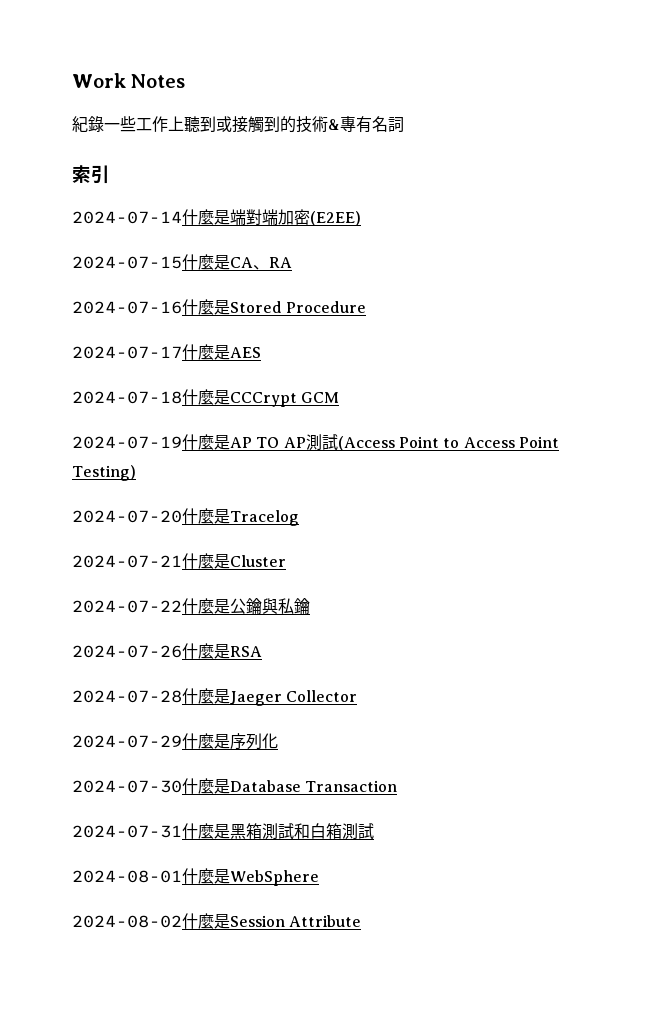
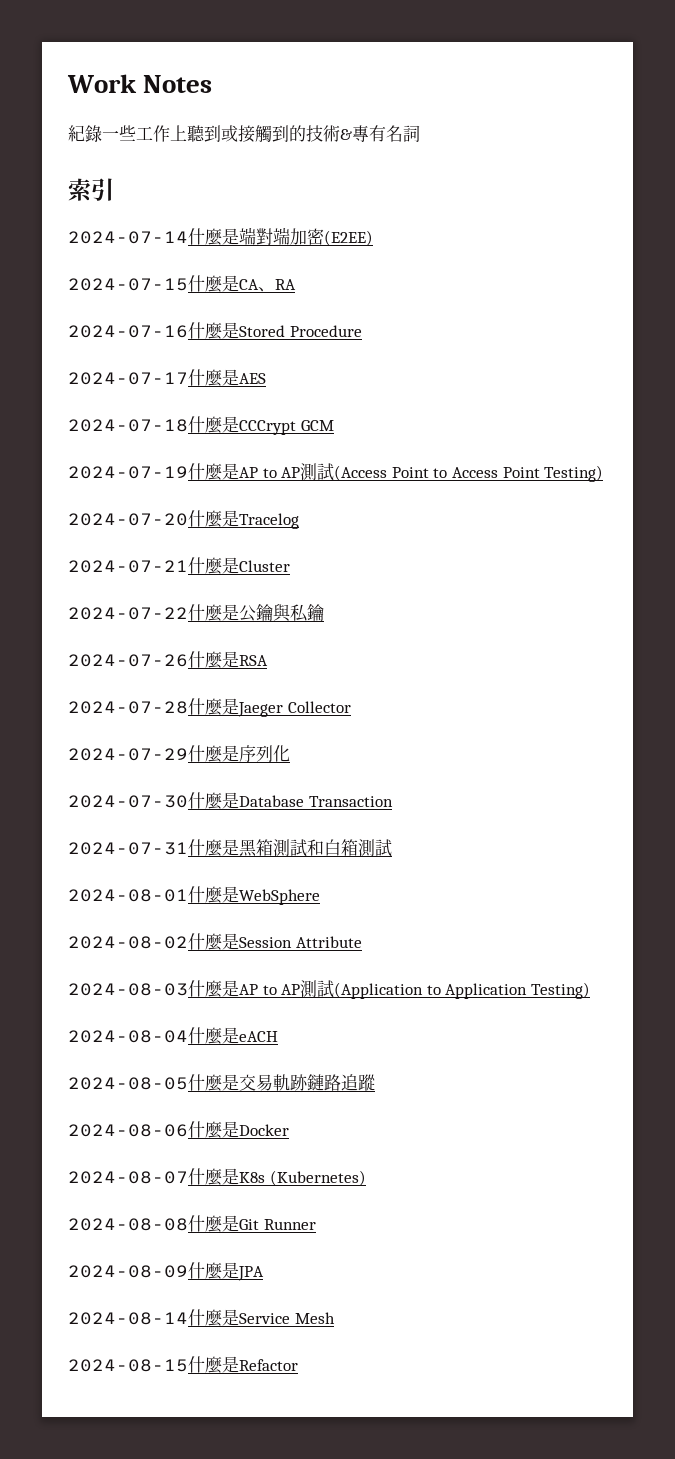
- 2024-07-19什麼是AP TO AP測試(Access Point to Access Point Testing)
+ 2024-07-19什麼是AP to AP測試(Access Point to Access Point Testing)
+ 2024-08-03什麼是AP to AP測試(Application to Application Testing)
+ 2024-08-04什麼是eACH
+ 2024-08-05什麼是交易軌跡鏈路追蹤
+ 2024-08-06什麼是Docker
+ 2024-08-07什麼是K8s (Kubernetes)
+ 2024-08-08什麼是Git Runner
+ 2024-08-09什麼是JPA
+ 2024-08-14什麼是Service Mesh
+ 2024-08-15什麼是Refactor

